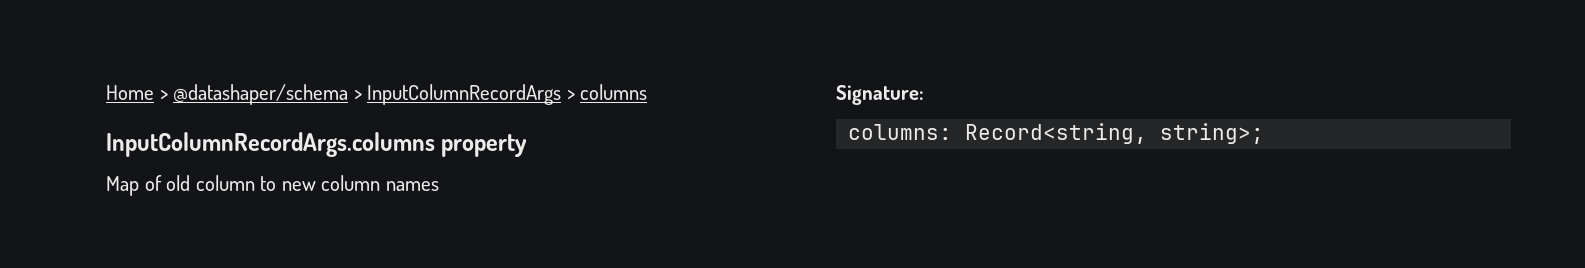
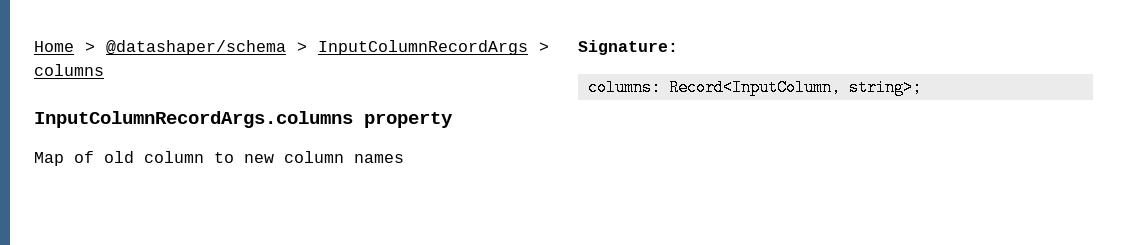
- columns: Record<string, string>;
+ columns: Record<InputColumn, string>;

